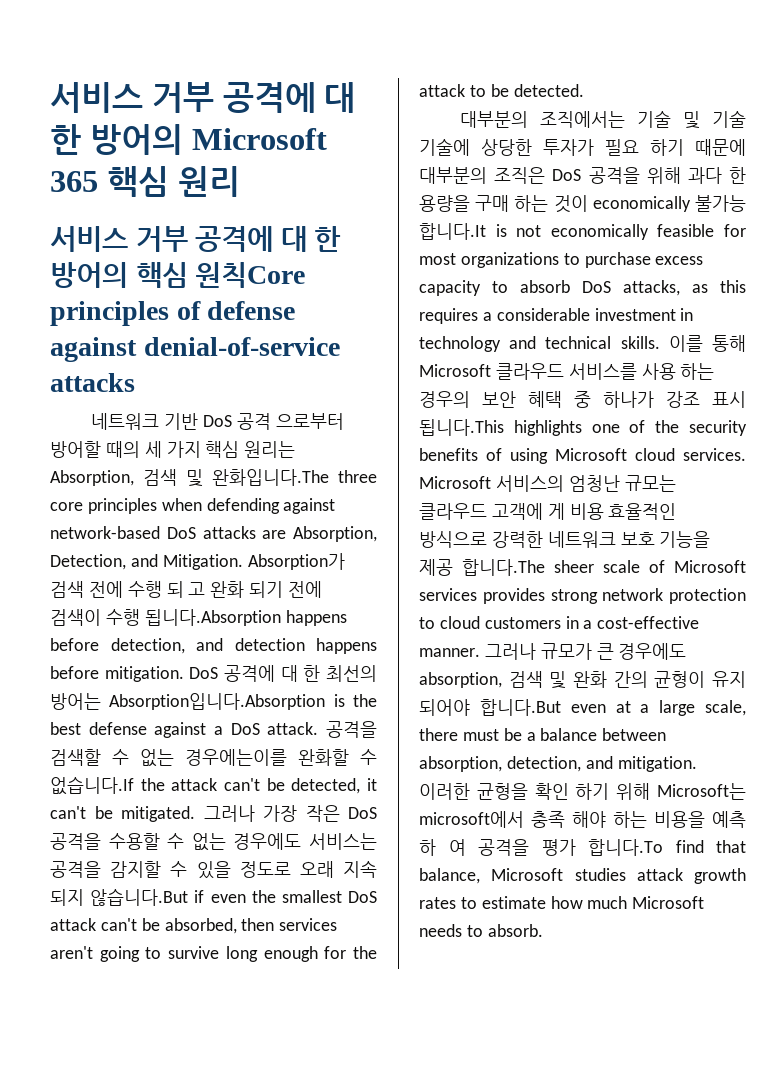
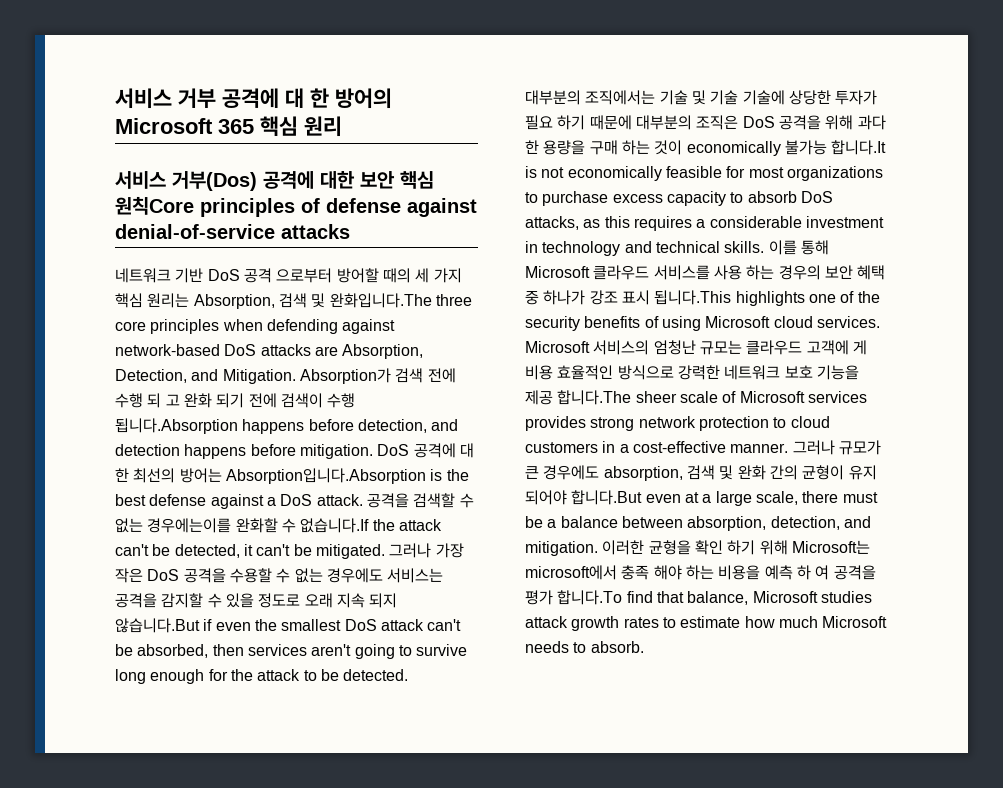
- 서비스 거부 공격에 대 한 방어의 핵심 원칙Core principles of defense against denial-of-service attacks
+ 서비스 거부(Dos) 공격에 대한 보안 핵심 원칙Core principles of defense against denial-of-service attacks

